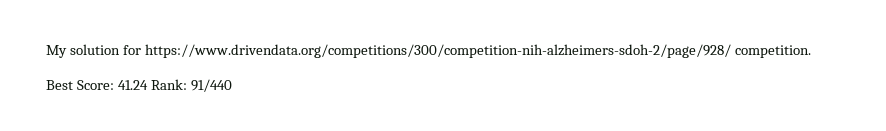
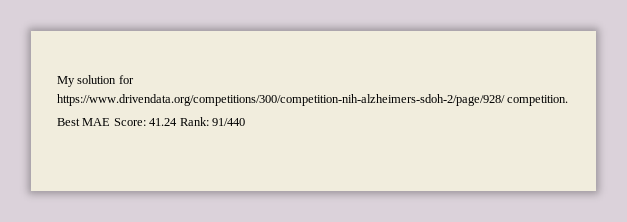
- Best Score: 41.24 Rank: 91/440
+ Best MAE Score: 41.24 Rank: 91/440

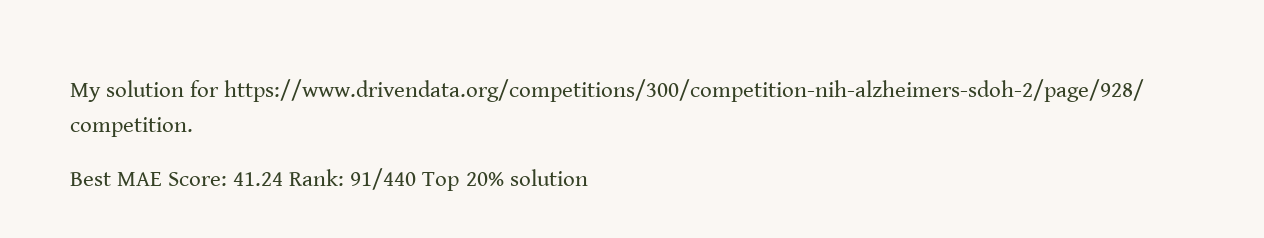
- Best MAE Score: 41.24 Rank: 91/440
+ Best MAE Score: 41.24 Rank: 91/440 Top 20% solution

